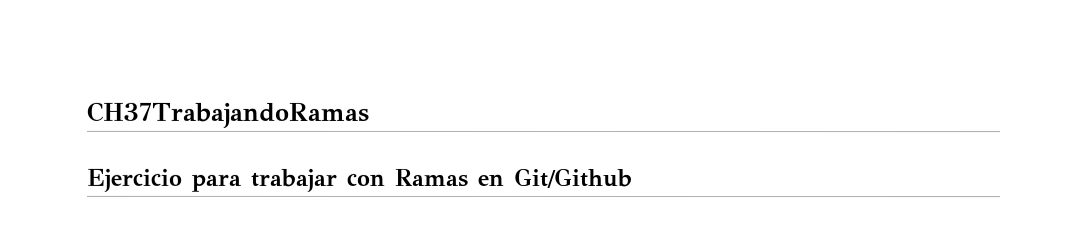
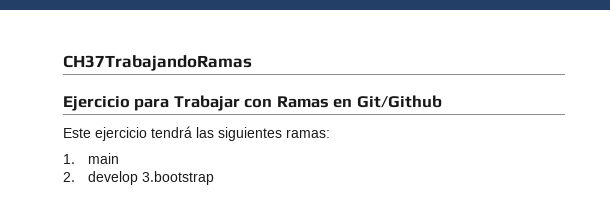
- Ejercicio para trabajar con Ramas en Git/Github
+ Ejercicio para Trabajar con Ramas en Git/Github
+ Este ejercicio tendrá las siguientes ramas:
+ 1. main
+ 2. develop 3.bootstrap

